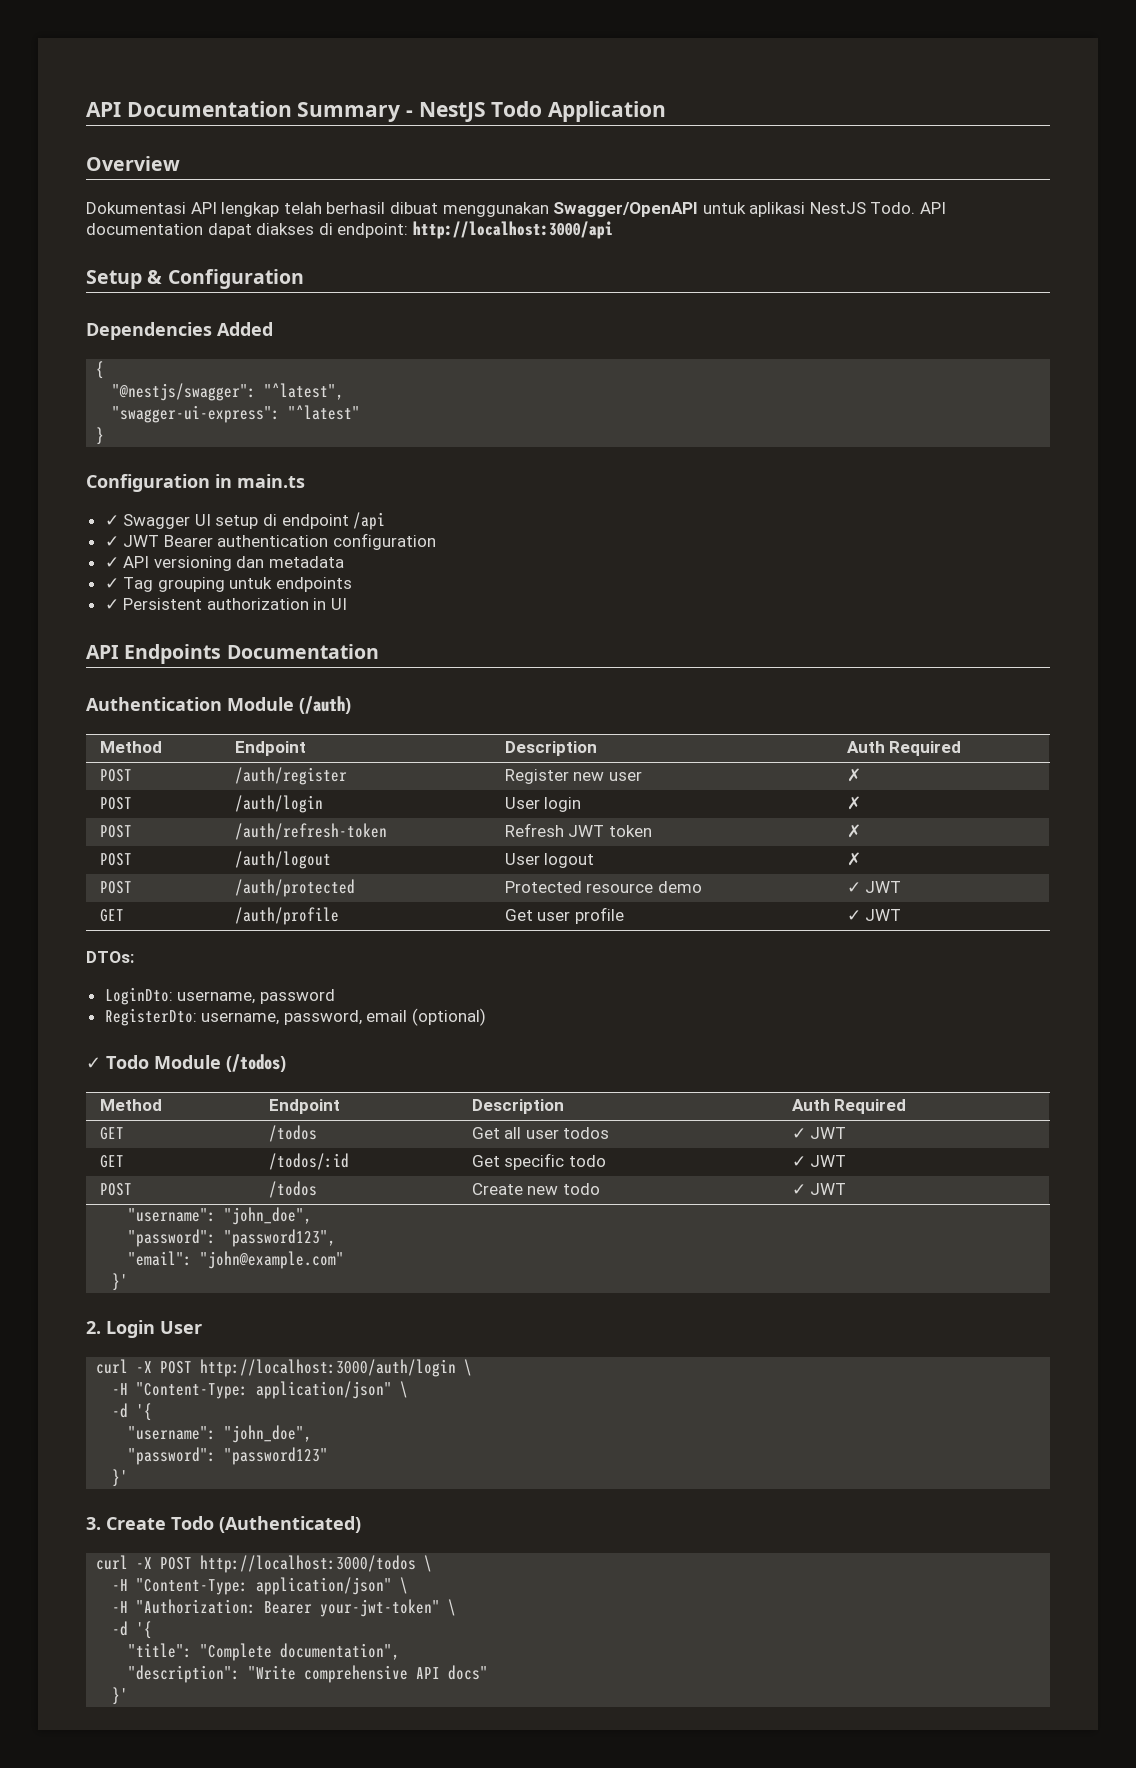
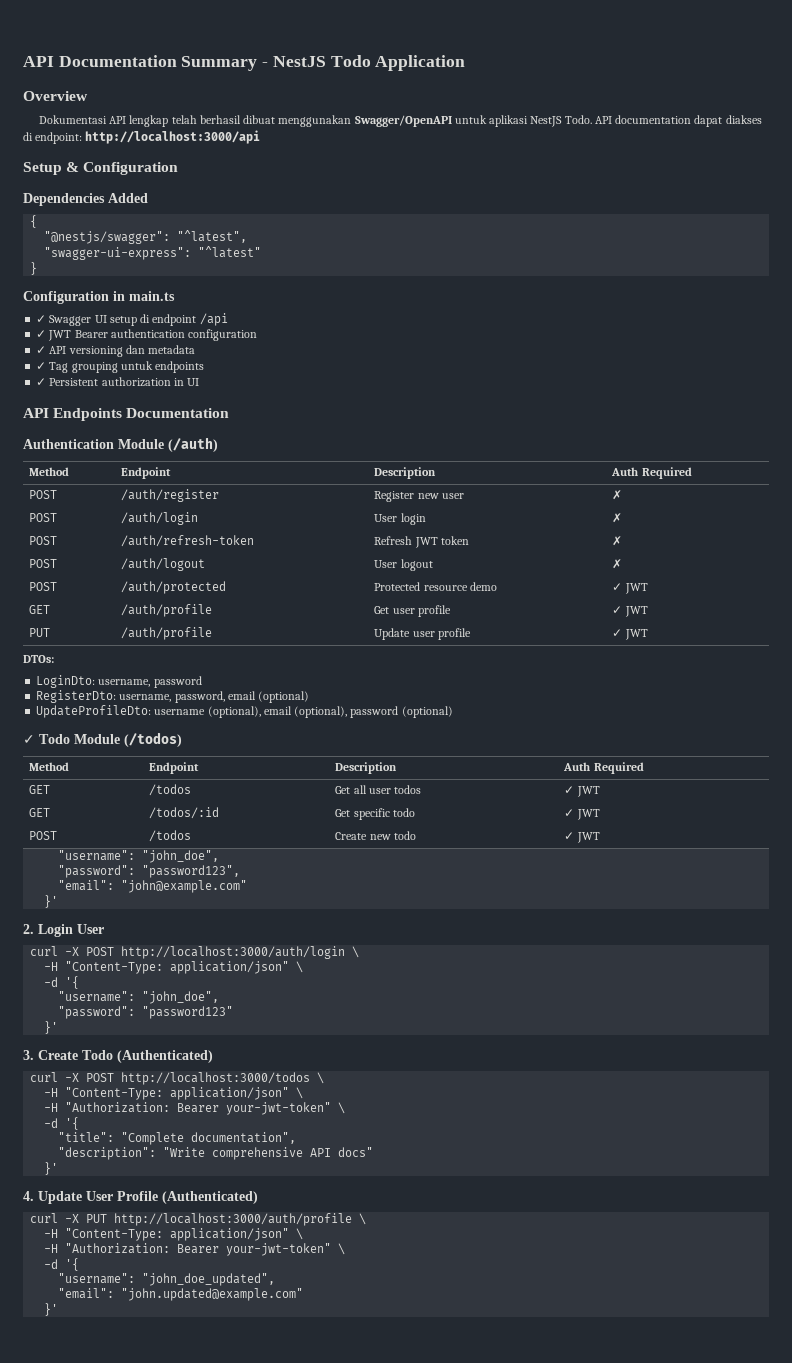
+ PUT | /auth/profile | Update user profile | ✓ JWT
+ UpdateProfileDto: username (optional), email (optional), password (optional)
+ 4. Update User Profile (Authenticated)
+ curl -X PUT http://localhost:3000/auth/profile \
+ -H "Content-Type: application/json" \
+ -H "Authorization: Bearer your-jwt-token" \
+ -d '{
+ "username": "john_doe_updated",
+ "email": "john.updated@example.com"
+ }'

